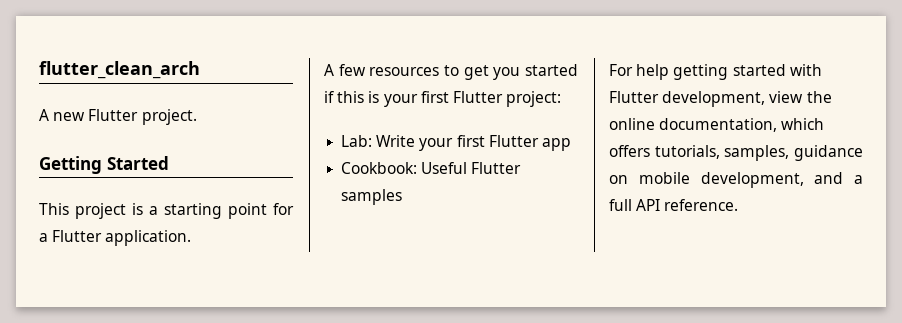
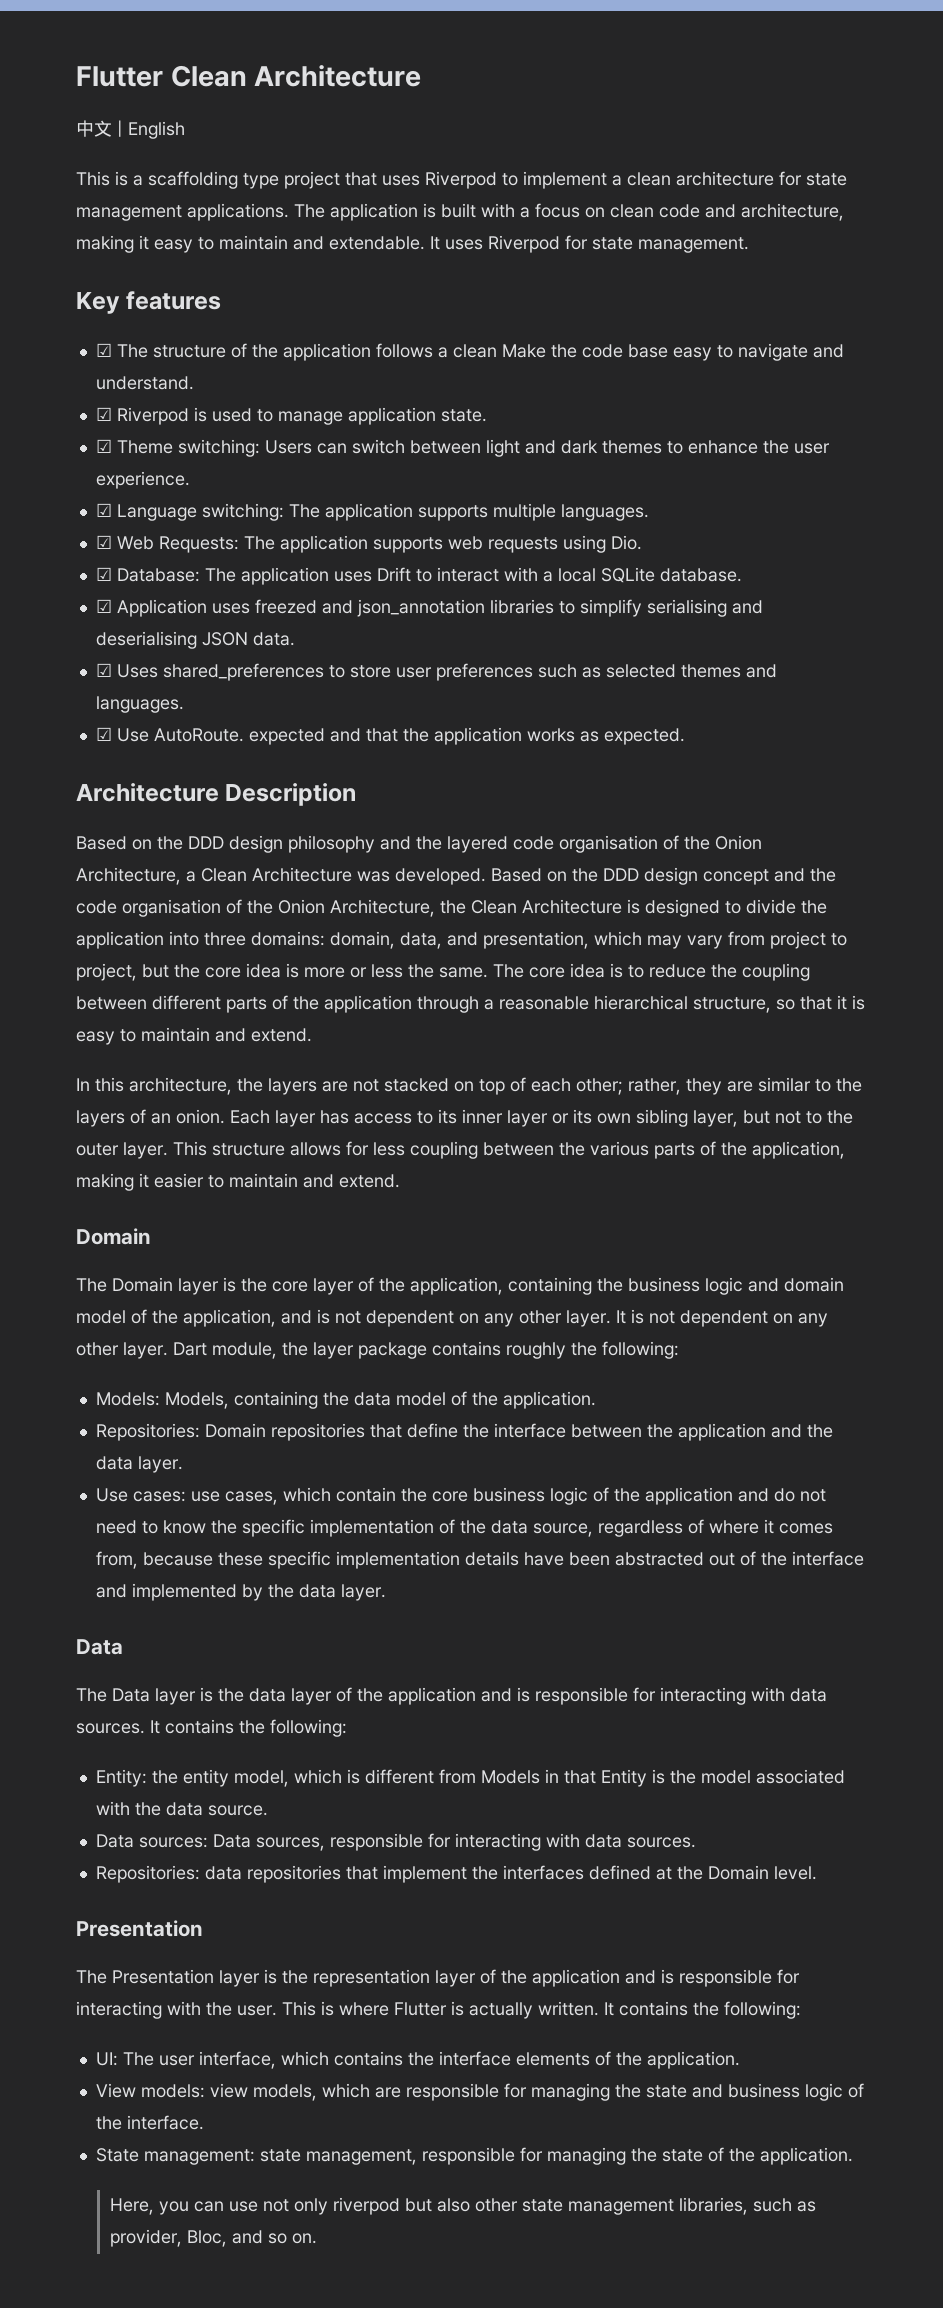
- flutter_clean_arch
- A new Flutter project.
- Getting Started
- This project is a starting point for a Flutter application.
- A few resources to get you started if this is your first Flutter project:
- Lab: Write your first Flutter app
- Cookbook: Useful Flutter samples
- For help getting started with Flutter development, view the online documentation, which offers tutorials, samples, guidance on mobile development, and a full API reference.
+ Flutter Clean Architecture
+ 中文 | English
+ This is a scaffolding type project that uses Riverpod to implement a clean architecture for state management applications. The application is built with a focus on clean code and architecture, making it easy to maintain and extendable. It uses Riverpod for state management.
+ Key features
+ ☑ The structure of the application follows a clean Make the code base easy to navigate and understand.
+ ☑ Riverpod is used to manage application state.
+ ☑ Theme switching: Users can switch between light and dark themes to enhance the user experience.
+ ☑ Language switching: The application supports multiple languages.
+ ☑ Web Requests: The application supports web requests using Dio.
+ ☑ Database: The application uses Drift to interact with a local SQLite database.
+ ☑ Application uses freezed and json_annotation libraries to simplify serialising and deserialising JSON data.
+ ☑ Uses shared_preferences to store user preferences such as selected themes and languages.
+ ☑ Use AutoRoute. expected and that the application works as expected.
+ Architecture Description
+ Based on the DDD design philosophy and the layered code organisation of the Onion Architecture, a Clean Architecture was developed. Based on the DDD design concept and the code organisation of the Onion Architecture, the Clean Architecture is designed to divide the application into three domains: domain, data, and presentation, which may vary from project to project, but the core idea is more or less the same. The core idea is to reduce the coupling between different parts of the application through a reasonable hierarchical structure, so that it is easy to maintain and extend.
+ In this architecture, the layers are not stacked on top of each other; rather, they are similar to the layers of an onion. Each layer has access to its inner layer or its own sibling layer, but not to the outer layer. This structure allows for less coupling between the various parts of the application, making it easier to maintain and extend.
+ Domain
+ The Domain layer is the core layer of the application, containing the business logic and domain model of the application, and is not dependent on any other layer. It is not dependent on any other layer. Dart module, the layer package contains roughly the following:
+ Models: Models, containing the data model of the application.
+ Repositories: Domain repositories that define the interface between the application and the data layer.
+ Use cases: use cases, which contain the core business logic of the application and do not need to know the specific implementation of the data source, regardless of where it comes from, because these specific implementation details have been abstracted out of the interface and implemented by the data layer.
+ Data
+ The Data layer is the data layer of the application and is responsible for interacting with data sources. It contains the following:
+ Entity: the entity model, which is different from Models in that Entity is the model associated with the data source.
+ Data sources: Data sources, responsible for interacting with data sources.
+ Repositories: data repositories that implement the interfaces defined at the Domain level.
+ Presentation
+ The Presentation layer is the representation layer of the application and is responsible for interacting with the user. This is where Flutter is actually written. It contains the following:
+ UI: The user interface, which contains the interface elements of the application.
+ View models: view models, which are responsible for managing the state and business logic of the interface.
+ State management: state management, responsible for managing the state of the application.
+ Here, you can use not only riverpod but also other state management libraries, such as provider, Bloc, and so on.

